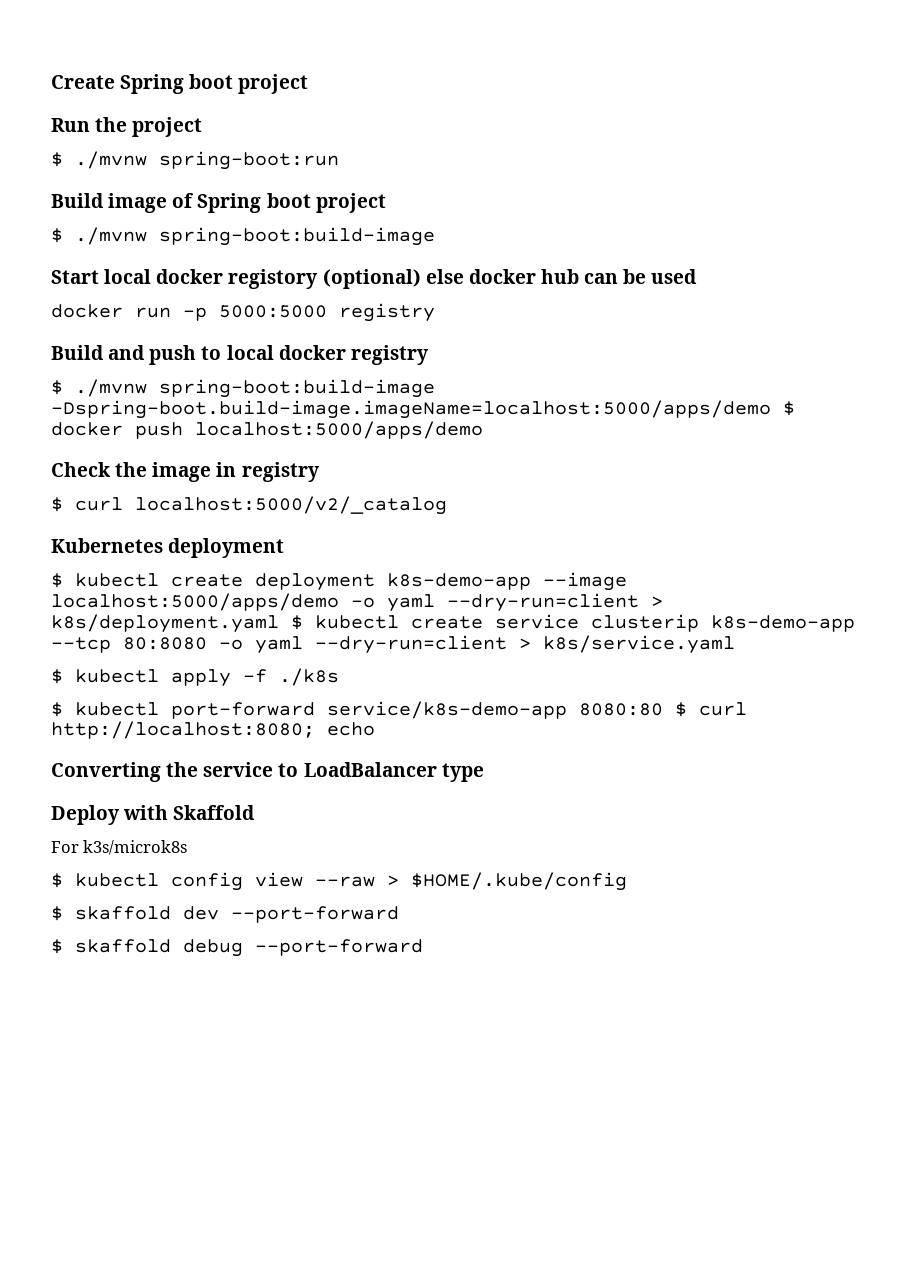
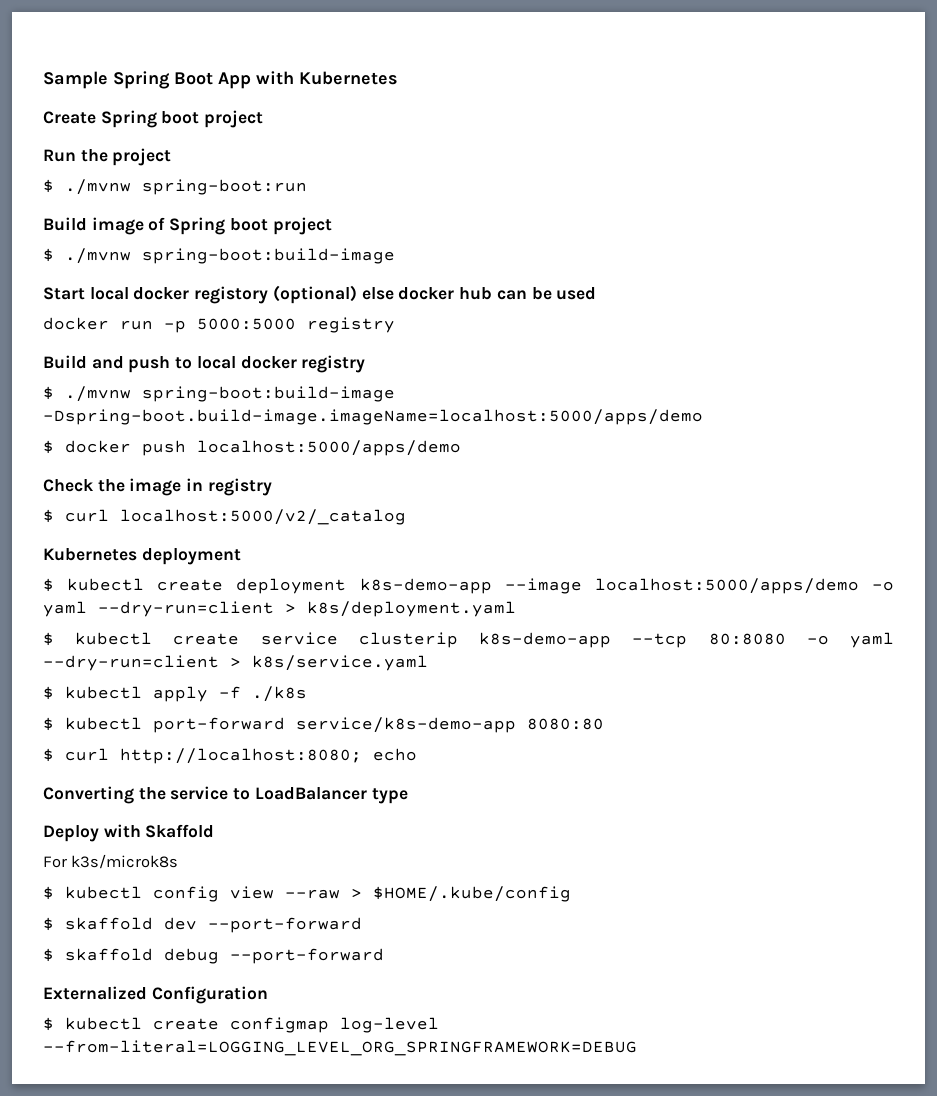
+ Sample Spring Boot App with Kubernetes
- $ ./mvnw spring-boot:build-image -Dspring-boot.build-image.imageName=localhost:5000/apps/demo $ docker push localhost:5000/apps/demo
+ $ ./mvnw spring-boot:build-image -Dspring-boot.build-image.imageName=localhost:5000/apps/demo
+ $ docker push localhost:5000/apps/demo
- $ kubectl create deployment k8s-demo-app --image localhost:5000/apps/demo -o yaml --dry-run=client > k8s/deployment.yaml $ kubectl create service clusterip k8s-demo-app --tcp 80:8080 -o yaml --dry-run=client > k8s/service.yaml
+ $ kubectl create deployment k8s-demo-app --image localhost:5000/apps/demo -o yaml --dry-run=client > k8s/deployment.yaml
+ $ kubectl create service clusterip k8s-demo-app --tcp 80:8080 -o yaml --dry-run=client > k8s/service.yaml
- $ kubectl port-forward service/k8s-demo-app 8080:80 $ curl http://localhost:8080; echo
+ $ kubectl port-forward service/k8s-demo-app 8080:80
+ $ curl http://localhost:8080; echo
+ Externalized Configuration
+ $ kubectl create configmap log-level --from-literal=LOGGING_LEVEL_ORG_SPRINGFRAMEWORK=DEBUG

